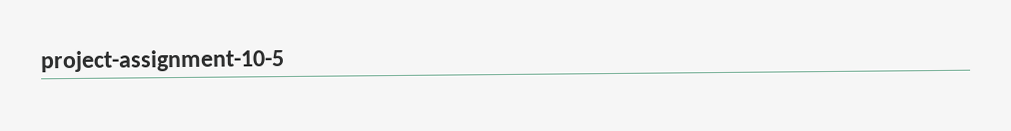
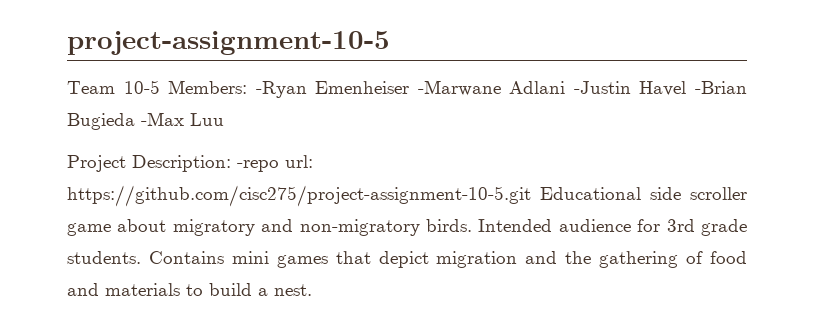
+ Team 10-5 Members: -Ryan Emenheiser -Marwane Adlani -Justin Havel -Brian Bugieda -Max Luu
+ Project Description: -repo url: https://github.com/cisc275/project-assignment-10-5.git Educational side scroller game about migratory and non-migratory birds. Intended audience for 3rd grade students. Contains mini games that depict migration and the gathering of food and materials to build a nest.

